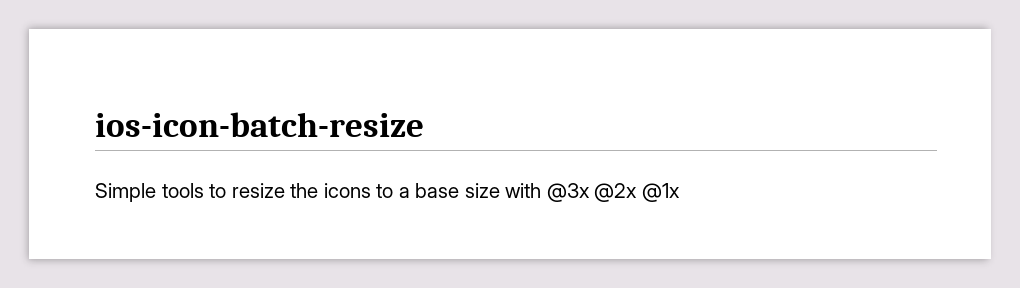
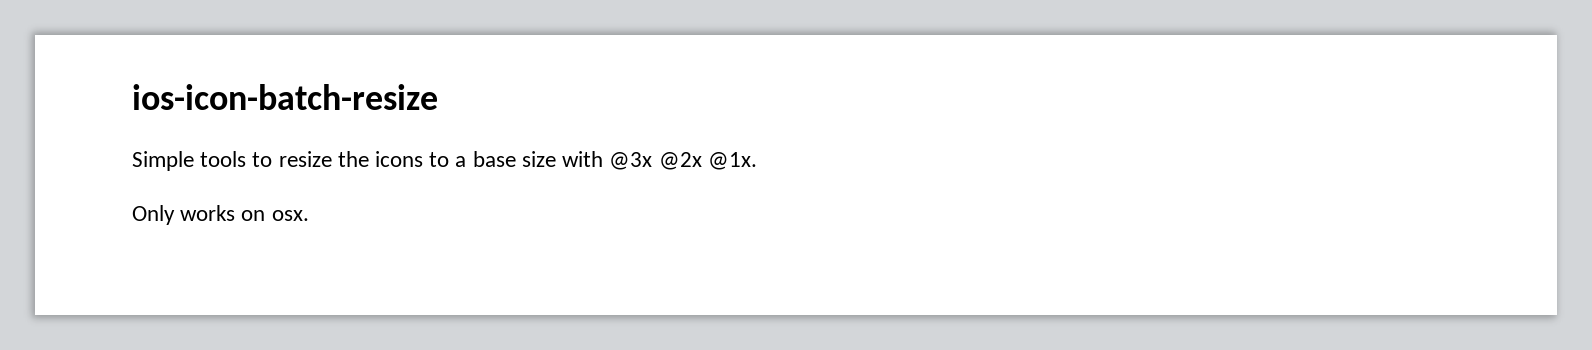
- Simple tools to resize the icons to a base size with @3x @2x @1x
+ Simple tools to resize the icons to a base size with @3x @2x @1x.
+ Only works on osx.

